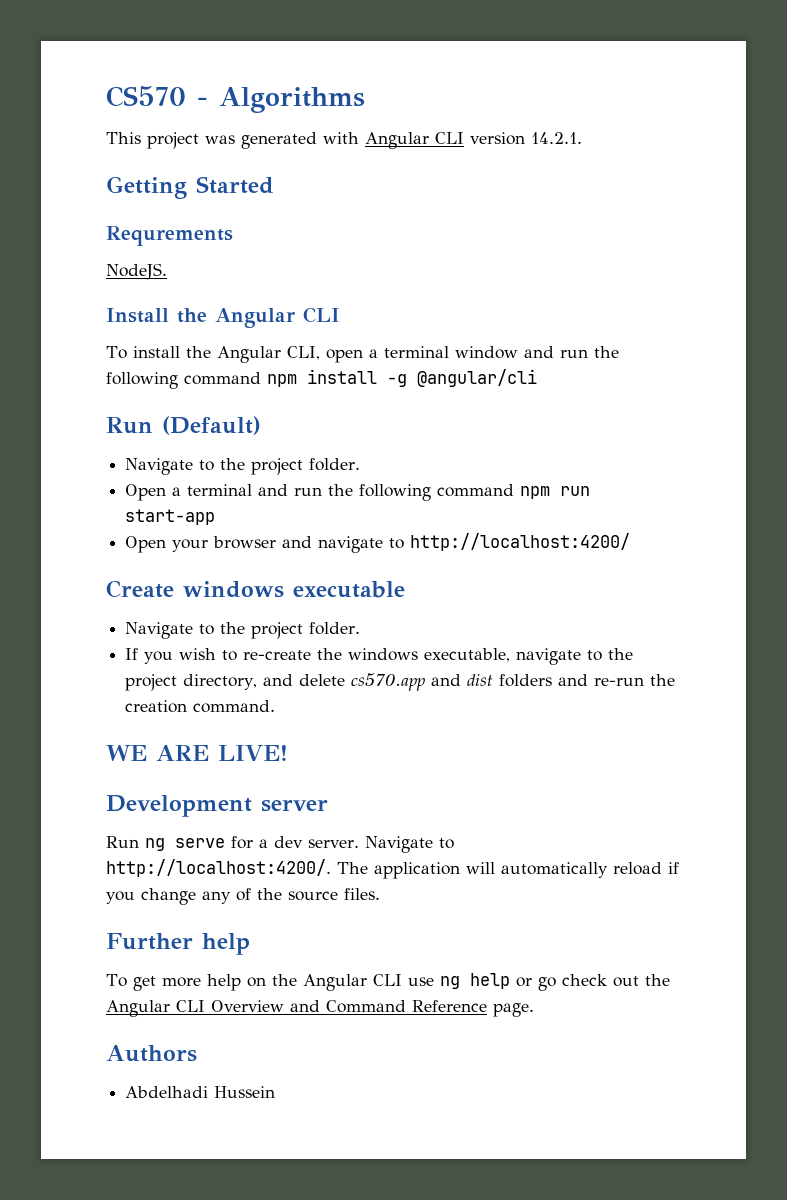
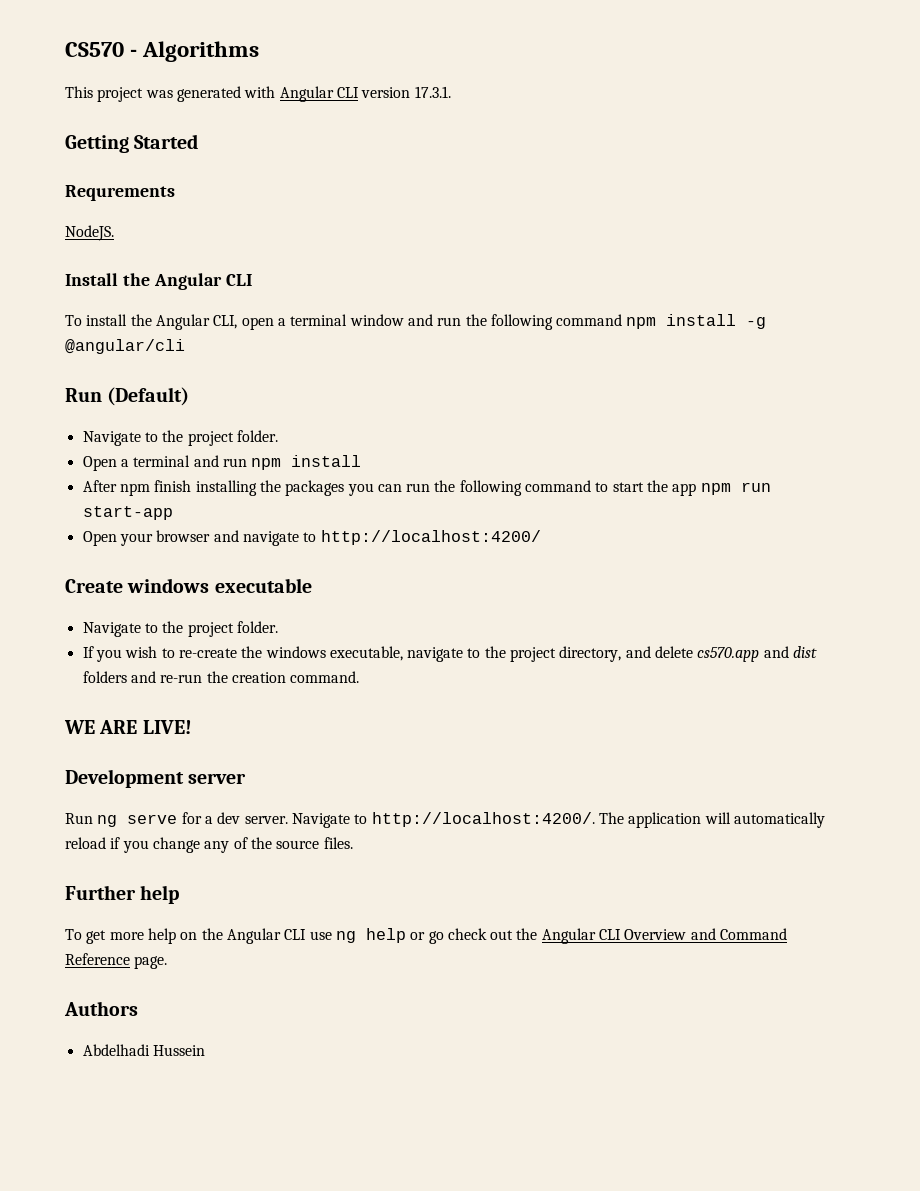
- This project was generated with Angular CLI version 14.2.1.
+ This project was generated with Angular CLI version 17.3.1.
- Open a terminal and run the following command npm run start-app
+ Open a terminal and run npm install
+ After npm finish installing the packages you can run the following command to start the app npm run start-app

